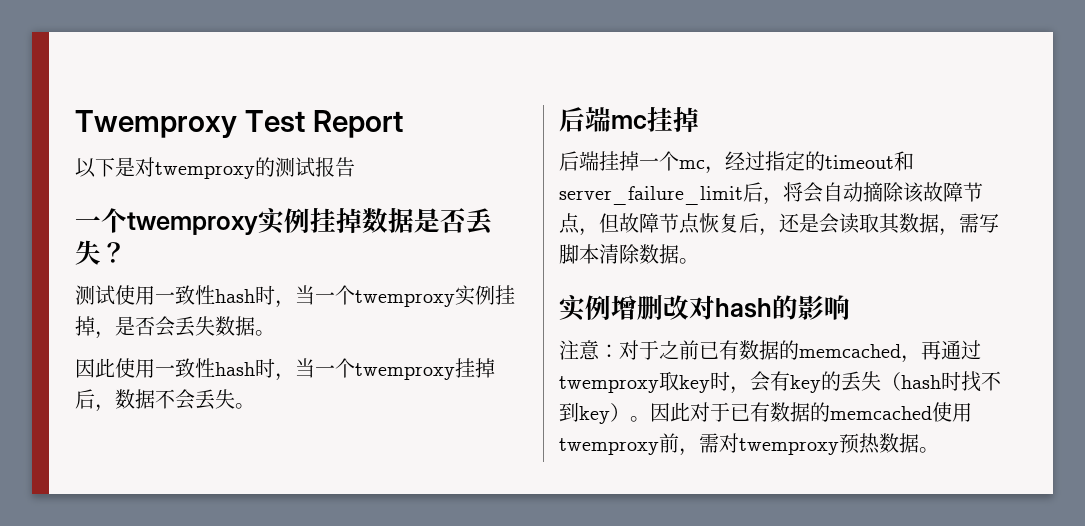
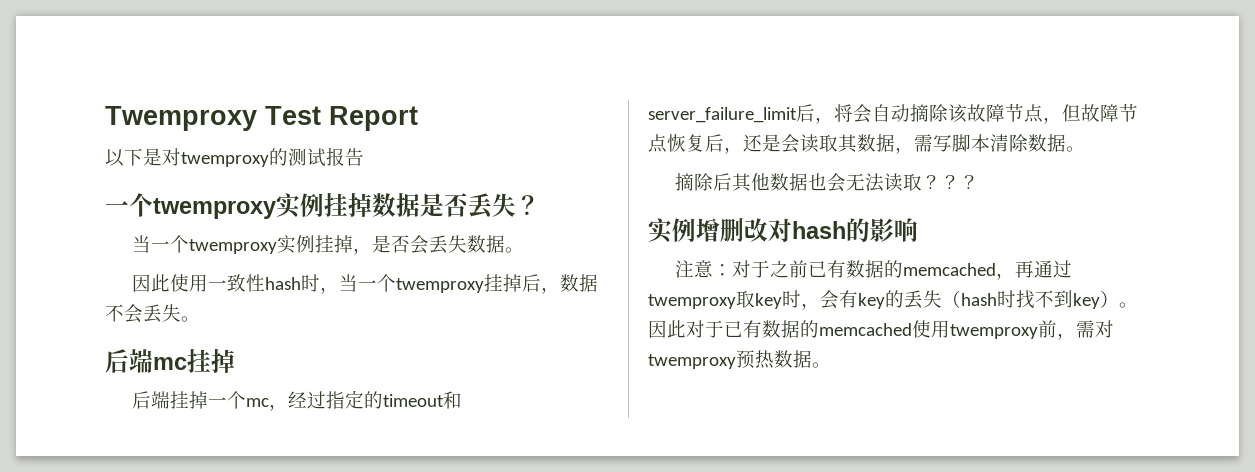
- 测试使用一致性hash时，当一个twemproxy实例挂掉，是否会丢失数据。
+ 当一个twemproxy实例挂掉，是否会丢失数据。
+ 摘除后其他数据也会无法读取？？？

